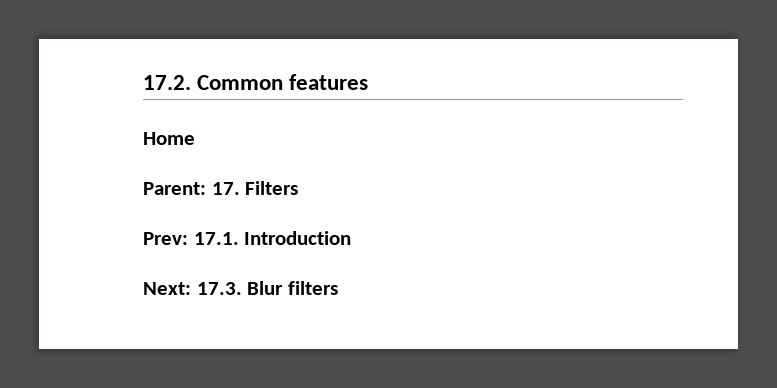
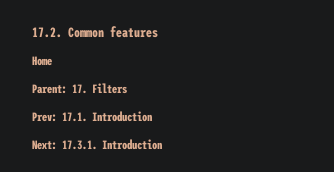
- Next: 17.3. Blur filters
+ Next: 17.3.1. Introduction

